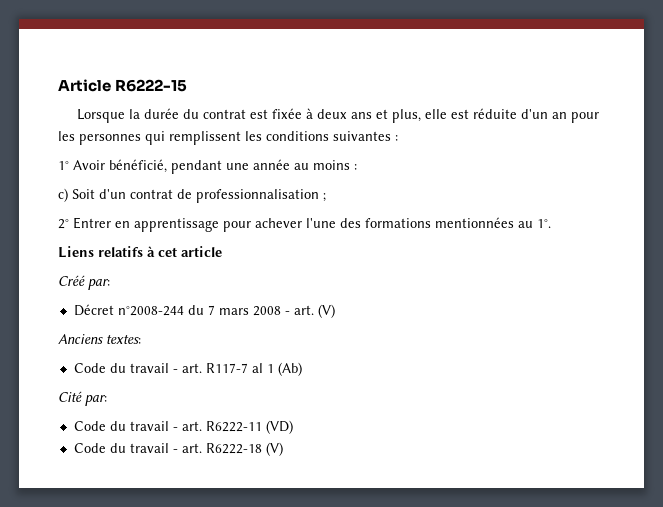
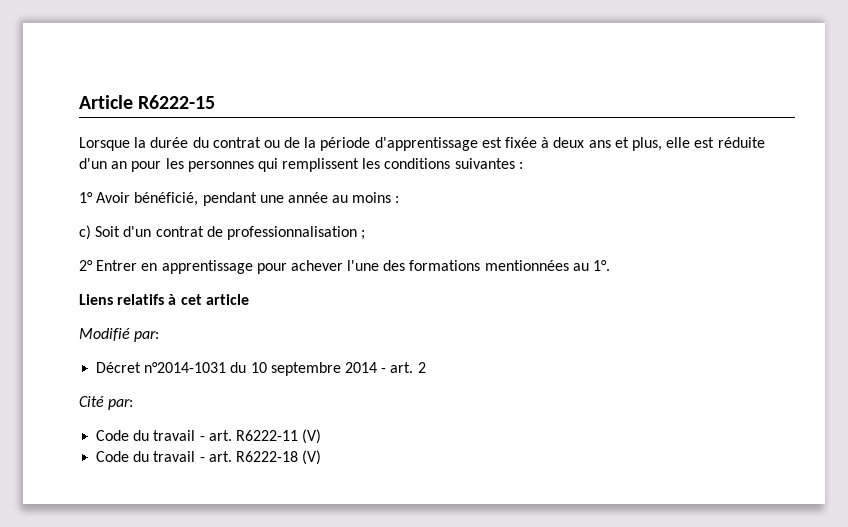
- Lorsque la durée du contrat est fixée à deux ans et plus, elle est réduite d'un an pour les personnes qui remplissent les conditions suivantes :
+ Lorsque la durée du contrat ou de la période d'apprentissage est fixée à deux ans et plus, elle est réduite d'un an pour les personnes qui remplissent les conditions suivantes :
- Créé par:
+ Modifié par:
- Décret n°2008-244 du 7 mars 2008 - art. (V)
- Anciens textes:
- Code du travail - art. R117-7 al 1 (Ab)
+ Décret n°2014-1031 du 10 septembre 2014 - art. 2
- Code du travail - art. R6222-11 (VD)
+ Code du travail - art. R6222-11 (V)

